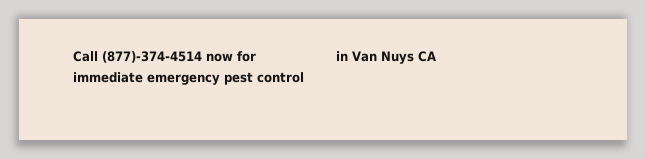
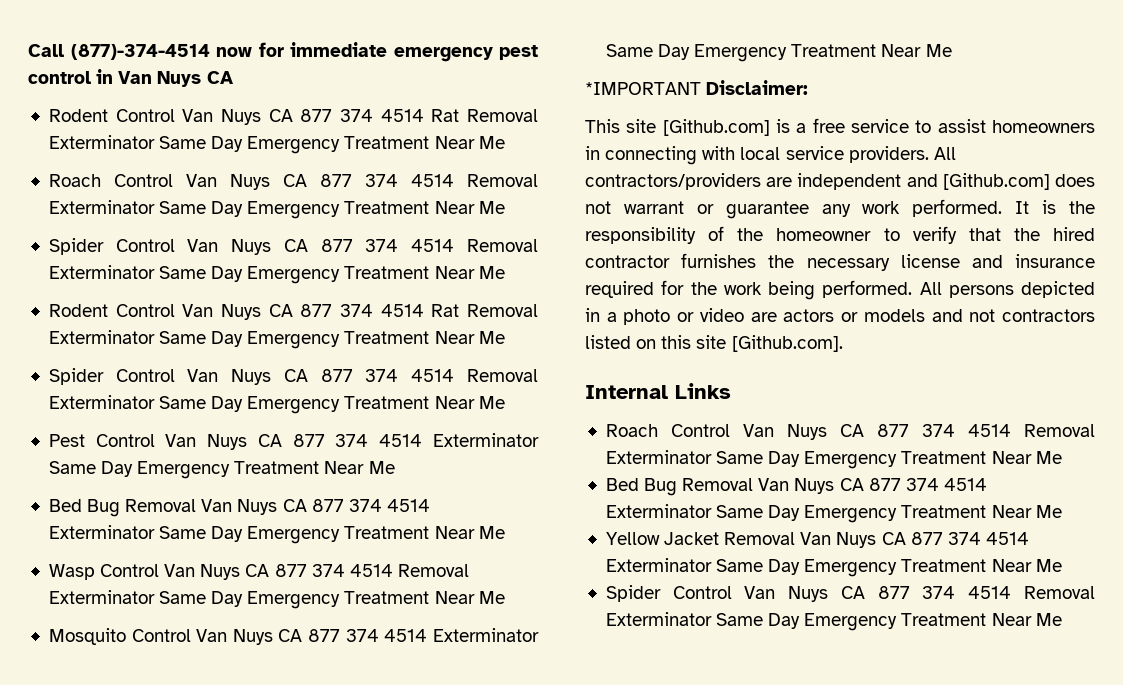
  Call (877)-374-4514 now for immediate emergency pest control in Van Nuys CA
+ Rodent Control Van Nuys CA 877 374 4514 Rat Removal Exterminator Same Day Emergency Treatment Near Me
+ Roach Control Van Nuys CA 877 374 4514 Removal Exterminator Same Day Emergency Treatment Near Me
+ Spider Control Van Nuys CA 877 374 4514 Removal Exterminator Same Day Emergency Treatment Near Me
+ Rodent Control Van Nuys CA 877 374 4514 Rat Removal Exterminator Same Day Emergency Treatment Near Me
+ Spider Control Van Nuys CA 877 374 4514 Removal Exterminator Same Day Emergency Treatment Near Me
+ Pest Control Van Nuys CA 877 374 4514 Exterminator Same Day Emergency Treatment Near Me
+ Bed Bug Removal Van Nuys CA 877 374 4514 Exterminator Same Day Emergency Treatment Near Me
+ Wasp Control Van Nuys CA 877 374 4514 Removal Exterminator Same Day Emergency Treatment Near Me
+ Mosquito Control Van Nuys CA 877 374 4514 Exterminator Same Day Emergency Treatment Near Me
+ *IMPORTANT Disclaimer:
+ This site [Github.com] is a free service to assist homeowners in connecting with local service providers. All contractors/providers are independent and [Github.com] does not warrant or guarantee any work performed. It is the responsibility of the homeowner to verify that the hired contractor furnishes the necessary license and insurance required for the work being performed. All persons depicted in a photo or video are actors or models and not contractors listed on this site [Github.com].
+ Internal Links
+ Roach Control Van Nuys CA 877 374 4514 Removal Exterminator Same Day Emergency Treatment Near Me
+ Bed Bug Removal Van Nuys CA 877 374 4514 Exterminator Same Day Emergency Treatment Near Me
+ Yellow Jacket Removal Van Nuys CA 877 374 4514 Exterminator Same Day Emergency Treatment Near Me
+ Spider Control Van Nuys CA 877 374 4514 Removal Exterminator Same Day Emergency Treatment Near Me

